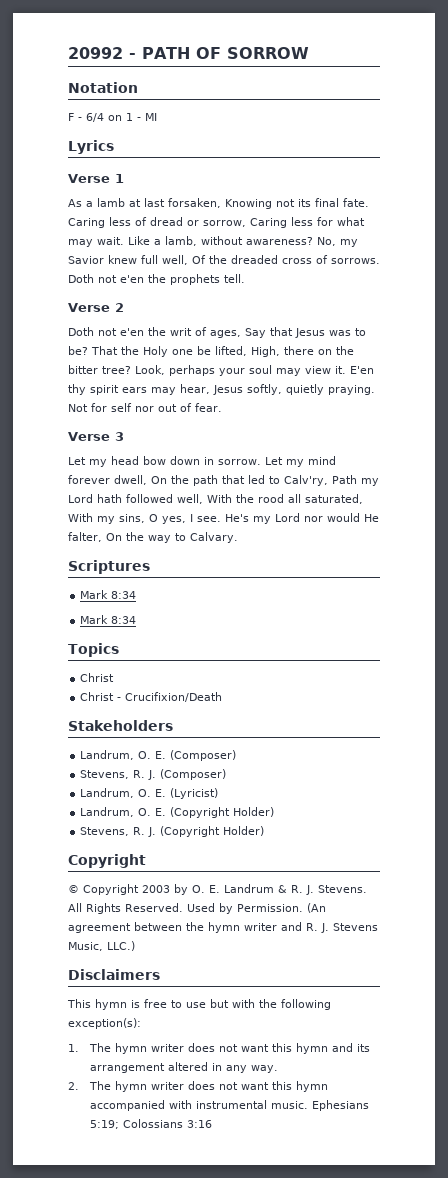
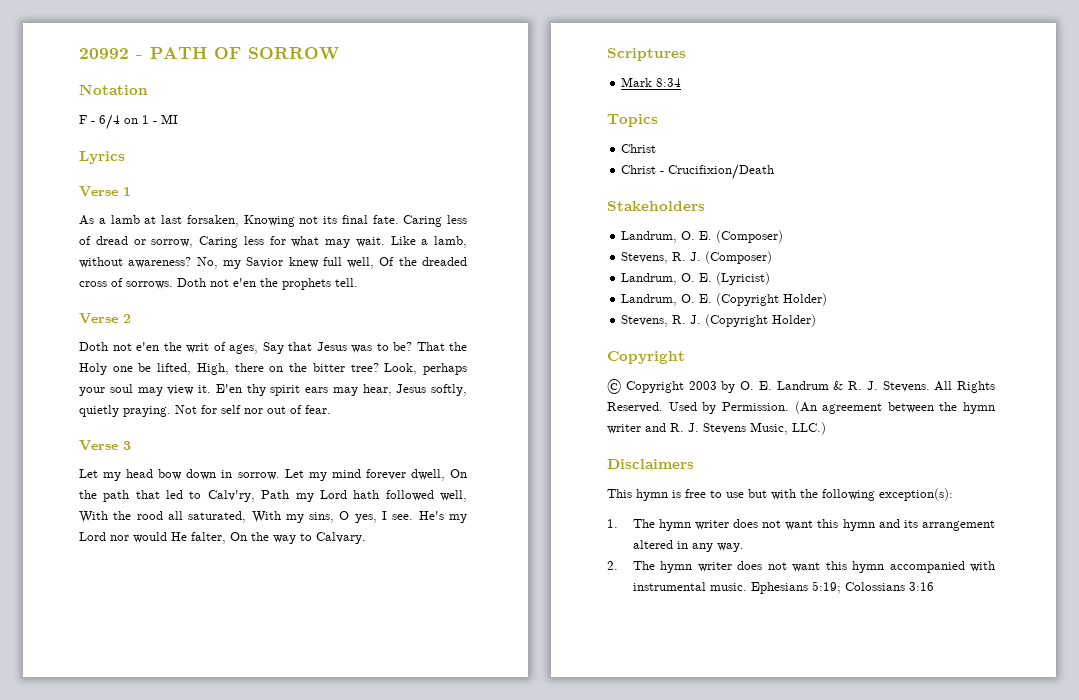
  Scriptures
- Mark 8:34

